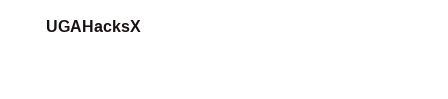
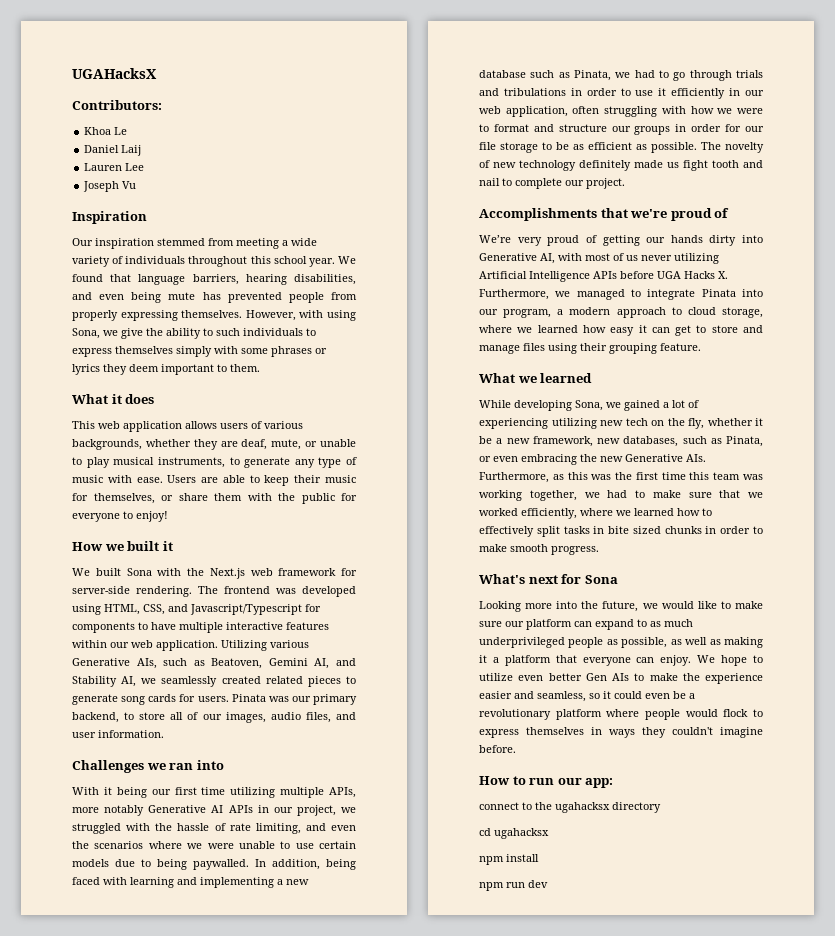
+ Contributors:
+ Khoa Le
+ Daniel Laij
+ Lauren Lee
+ Joseph Vu
+ Inspiration
+ Our inspiration stemmed from meeting a wide variety of individuals throughout this school year. We found that language barriers, hearing disabilities, and even being mute has prevented people from properly expressing themselves. However, with using Sona, we give the ability to such individuals to express themselves simply with some phrases or lyrics they deem important to them.
+ What it does
+ This web application allows users of various backgrounds, whether they are deaf, mute, or unable to play musical instruments, to generate any type of music with ease. Users are able to keep their music for themselves, or share them with the public for everyone to enjoy!
+ How we built it
+ We built Sona with the Next.js web framework for server-side rendering. The frontend was developed using HTML, CSS, and Javascript/Typescript for components to have multiple interactive features within our web application. Utilizing various Generative AIs, such as Beatoven, Gemini AI, and Stability AI, we seamlessly created related pieces to generate song cards for users. Pinata was our primary backend, to store all of our images, audio files, and user information.
+ Challenges we ran into
+ With it being our first time utilizing multiple APIs, more notably Generative AI APIs in our project, we struggled with the hassle of rate limiting, and even the scenarios where we were unable to use certain models due to being paywalled. In addition, being faced with learning and implementing a new database such as Pinata, we had to go through trials and tribulations in order to use it efficiently in our web application, often struggling with how we were to format and structure our groups in order for our file storage to be as efficient as possible. The novelty of new technology definitely made us fight tooth and nail to complete our project.
+ Accomplishments that we're proud of
+ We’re very proud of getting our hands dirty into Generative AI, with most of us never utilizing Artificial Intelligence APIs before UGA Hacks X. Furthermore, we managed to integrate Pinata into our program, a modern approach to cloud storage, where we learned how easy it can get to store and manage files using their grouping feature.
+ What we learned
+ While developing Sona, we gained a lot of experiencing utilizing new tech on the fly, whether it be a new framework, new databases, such as Pinata, or even embracing the new Generative AIs. Furthermore, as this was the first time this team was working together, we had to make sure that we worked efficiently, where we learned how to effectively split tasks in bite sized chunks in order to make smooth progress.
+ What's next for Sona
+ Looking more into the future, we would like to make sure our platform can expand to as much underprivileged people as possible, as well as making it a platform that everyone can enjoy. We hope to utilize even better Gen AIs to make the experience easier and seamless, so it could even be a revolutionary platform where people would flock to express themselves in ways they couldn't imagine before.
+ How to run our app:
+ connect to the ugahacksx directory
+ cd ugahacksx
+ npm install
+ npm run dev

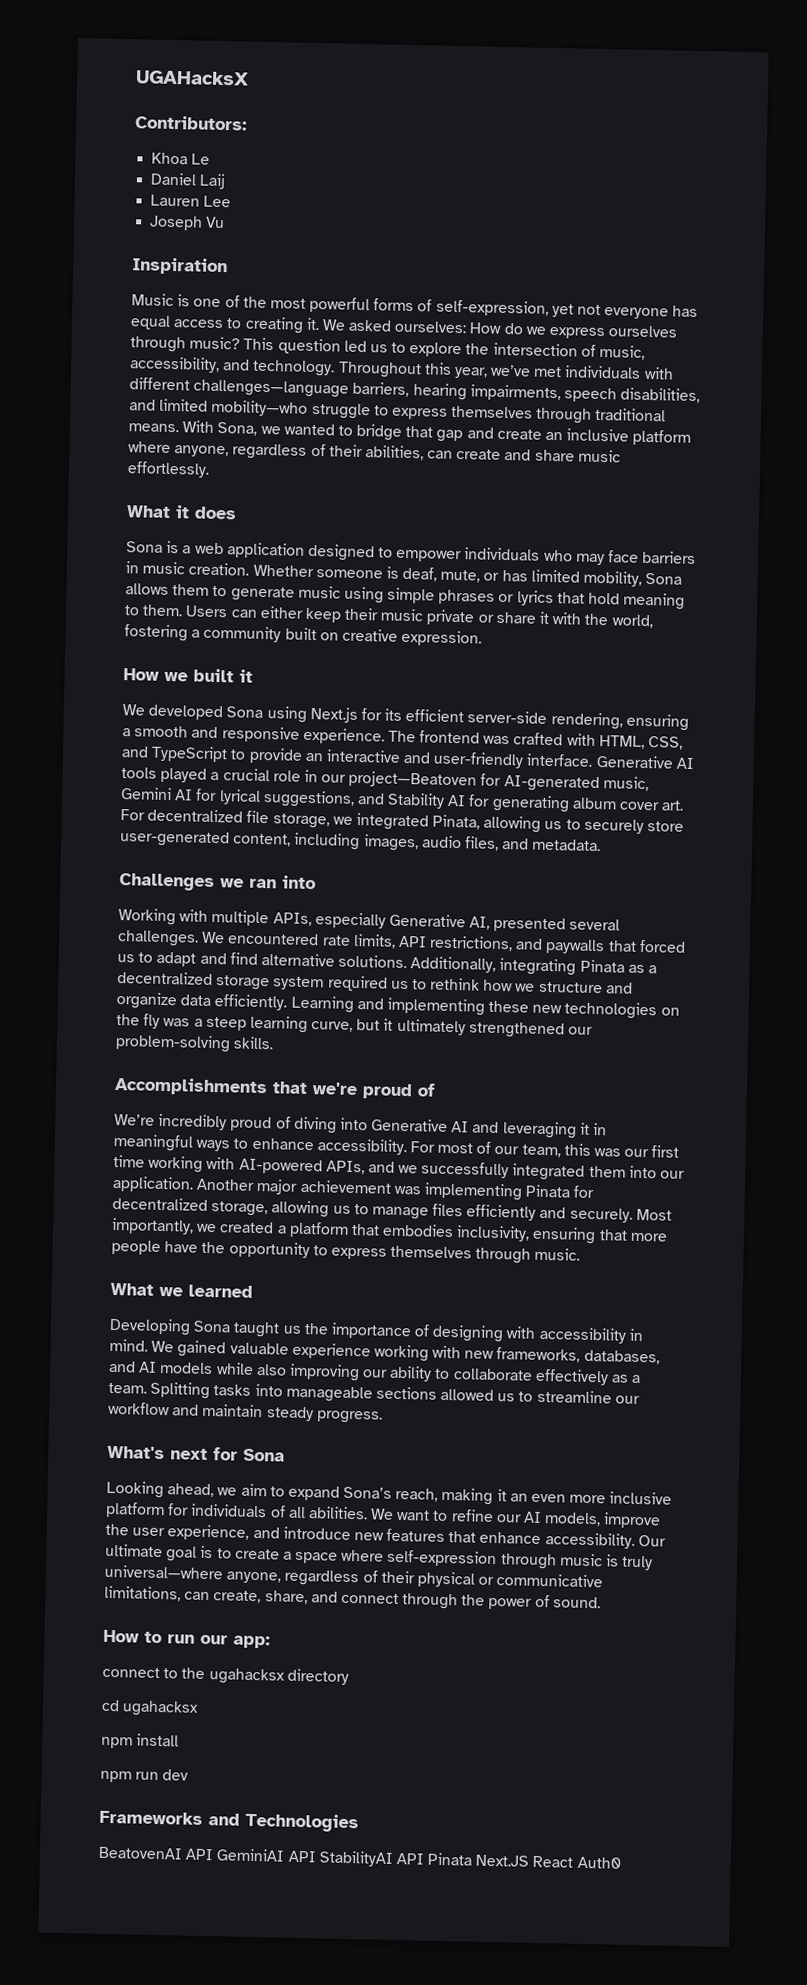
- Our inspiration stemmed from meeting a wide variety of individuals throughout this school year. We found that language barriers, hearing disabilities, and even being mute has prevented people from properly expressing themselves. However, with using Sona, we give the ability to such individuals to express themselves simply with some phrases or lyrics they deem important to them.
+ Music is one of the most powerful forms of self-expression, yet not everyone has equal access to creating it. We asked ourselves: How do we express ourselves through music? This question led us to explore the intersection of music, accessibility, and technology. Throughout this year, we’ve met individuals with different challenges—language barriers, hearing impairments, speech disabilities, and limited mobility—who struggle to express themselves through traditional means. With Sona, we wanted to bridge that gap and create an inclusive platform where anyone, regardless of their abilities, can create and share music effortlessly.
  What it does
- This web application allows users of various backgrounds, whether they are deaf, mute, or unable to play musical instruments, to generate any type of music with ease. Users are able to keep their music for themselves, or share them with the public for everyone to enjoy!
+ Sona is a web application designed to empower individuals who may face barriers in music creation. Whether someone is deaf, mute, or has limited mobility, Sona allows them to generate music using simple phrases or lyrics that hold meaning to them. Users can either keep their music private or share it with the world, fostering a community built on creative expression.
- We built Sona with the Next.js web framework for server-side rendering.
+ We developed Sona using Next.js for its efficient server-side rendering, ensuring a smooth and responsive experience.
- The frontend was developed using HTML, CSS, and Javascript/Typescript for components to have multiple interactive features within our web application. Utilizing various Generative AIs, such as Beatoven, Gemini AI, and Stability AI, we seamlessly created related pieces to generate song cards for users. Pinata was our primary backend, to store all of our images, audio files, and user information.
+ The frontend was crafted with HTML, CSS, and TypeScript to provide an interactive and user-friendly interface. Generative AI tools played a crucial role in our project—Beatoven for AI-generated music, Gemini AI for lyrical suggestions, and Stability AI for generating album cover art. For decentralized file storage, we integrated Pinata, allowing us to securely store user-generated content, including images, audio files, and metadata.
- With it being our first time utilizing multiple APIs, more notably Generative AI APIs in our project, we struggled with the hassle of rate limiting, and even the scenarios where we were unable to use certain models due to being paywalled. In addition, being faced with learning and implementing a new database such as Pinata, we had to go through trials and tribulations in order to use it efficiently in our web application, often struggling with how we were to format and structure our groups in order for our file storage to be as efficient as possible. The novelty of new technology definitely made us fight tooth and nail to complete our project.
+ Working with multiple APIs, especially Generative AI, presented several challenges. We encountered rate limits, API restrictions, and paywalls that forced us to adapt and find alternative solutions. Additionally, integrating Pinata as a decentralized storage system required us to rethink how we structure and organize data efficiently. Learning and implementing these new technologies on the fly was a steep learning curve, but it ultimately strengthened our problem-solving skills.
- We’re very proud of getting our hands dirty into Generative AI, with most of us never utilizing Artificial Intelligence APIs before UGA Hacks X. Furthermore, we managed to integrate Pinata into our program, a modern approach to cloud storage, where we learned how easy it can get to store and manage files using their grouping feature.
+ We’re incredibly proud of diving into Generative AI and leveraging it in meaningful ways to enhance accessibility. For most of our team, this was our first time working with AI-powered APIs, and we successfully integrated them into our application. Another major achievement was implementing Pinata for decentralized storage, allowing us to manage files efficiently and securely. Most importantly, we created a platform that embodies inclusivity, ensuring that more people have the opportunity to express themselves through music.
  What we learned
- While developing Sona, we gained a lot of experiencing utilizing new tech on the fly, whether it be a new framework, new databases, such as Pinata, or even embracing the new Generative AIs. Furthermore, as this was the first time this team was working together, we had to make sure that we worked efficiently, where we learned how to effectively split tasks in bite sized chunks in order to make smooth progress.
+ Developing Sona taught us the importance of designing with accessibility in mind. We gained valuable experience working with new frameworks, databases, and AI models while also improving our ability to collaborate effectively as a team. Splitting tasks into manageable sections allowed us to streamline our workflow and maintain steady progress.
- Looking more into the future, we would like to make sure our platform can expand to as much underprivileged people as possible, as well as making it a platform that everyone can enjoy. We hope to utilize even better Gen AIs to make the experience easier and seamless, so it could even be a revolutionary platform where people would flock to express themselves in ways they couldn't imagine before.
+ Looking ahead, we aim to expand Sona’s reach, making it an even more inclusive platform for individuals of all abilities. We want to refine our AI models, improve the user experience, and introduce new features that enhance accessibility. Our ultimate goal is to create a space where self-expression through music is truly universal—where anyone, regardless of their physical or communicative limitations, can create, share, and connect through the power of sound.
+ Frameworks and Technologies
+ BeatovenAI API GeminiAI API StabilityAI API Pinata Next.JS React Auth0

